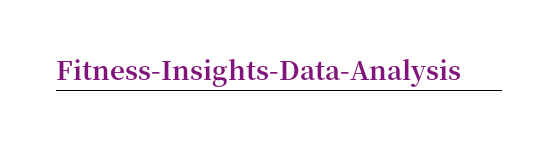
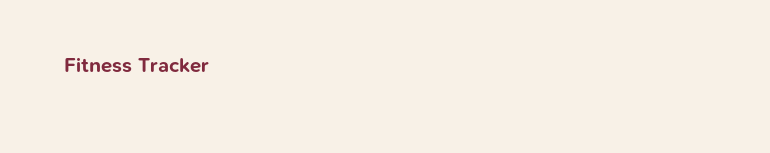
- Fitness-Insights-Data-Analysis
+ Fitness Tracker

